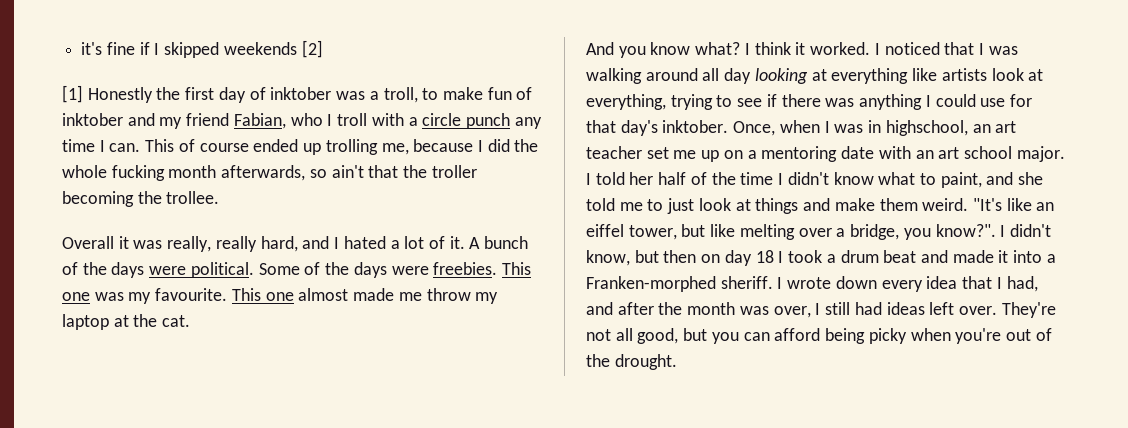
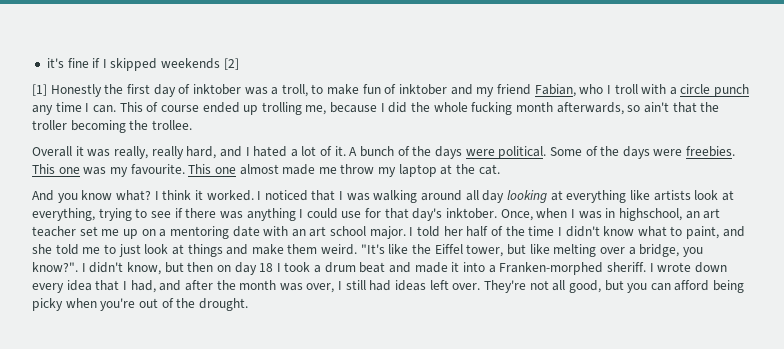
- "It's like an eiffel tower, but like melting over a bridge, you know?".
+ "It's like the Eiffel tower, but like melting over a bridge, you know?".

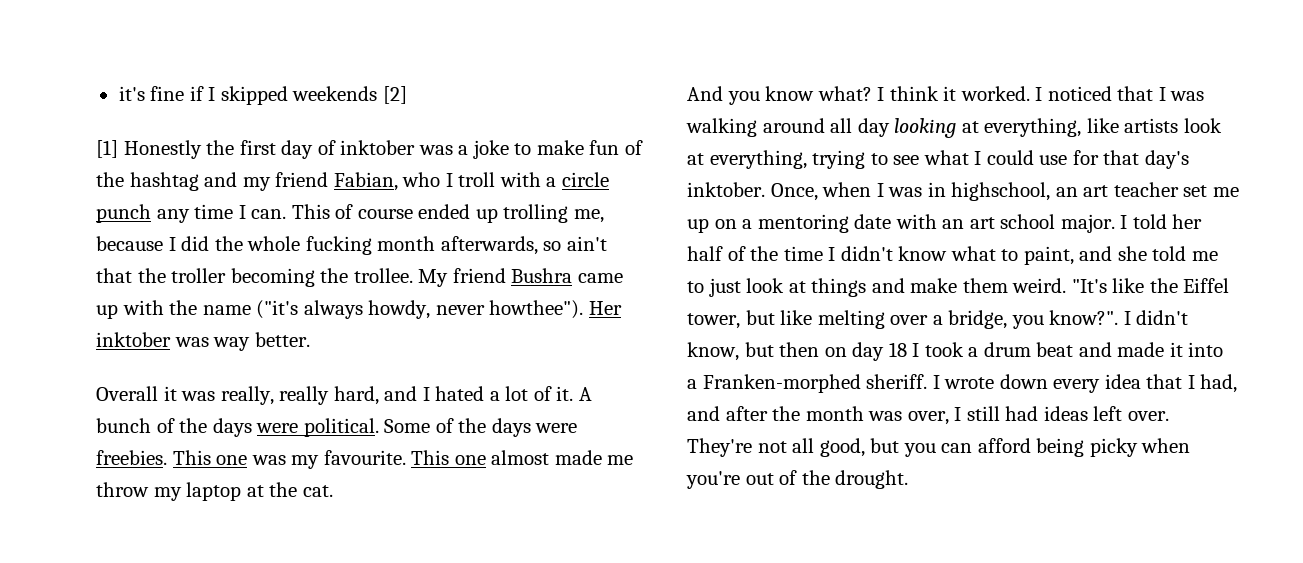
- [1] Honestly the first day of inktober was a troll, to make fun of inktober and my friend Fabian, who I troll with a circle punch any time I can.
+ [1] Honestly the first day of inktober was a joke to make fun of the hashtag and my friend Fabian, who I troll with a circle punch any time I can.
+ My friend Bushra came up with the name ("it's always howdy, never howthee"). Her inktober was way better.
- I noticed that I was walking around all day looking at everything like artists look at everything, trying to see if there was anything I could use for that day's inktober.
+ I noticed that I was walking around all day looking at everything, like artists look at everything, trying to see what I could use for that day's inktober.

